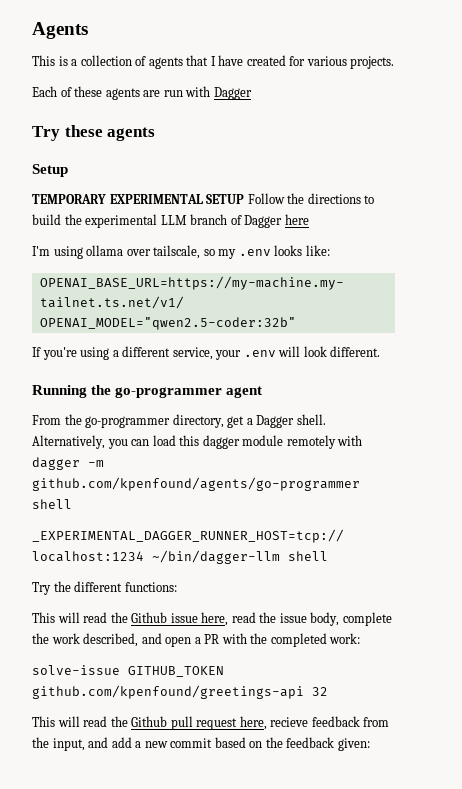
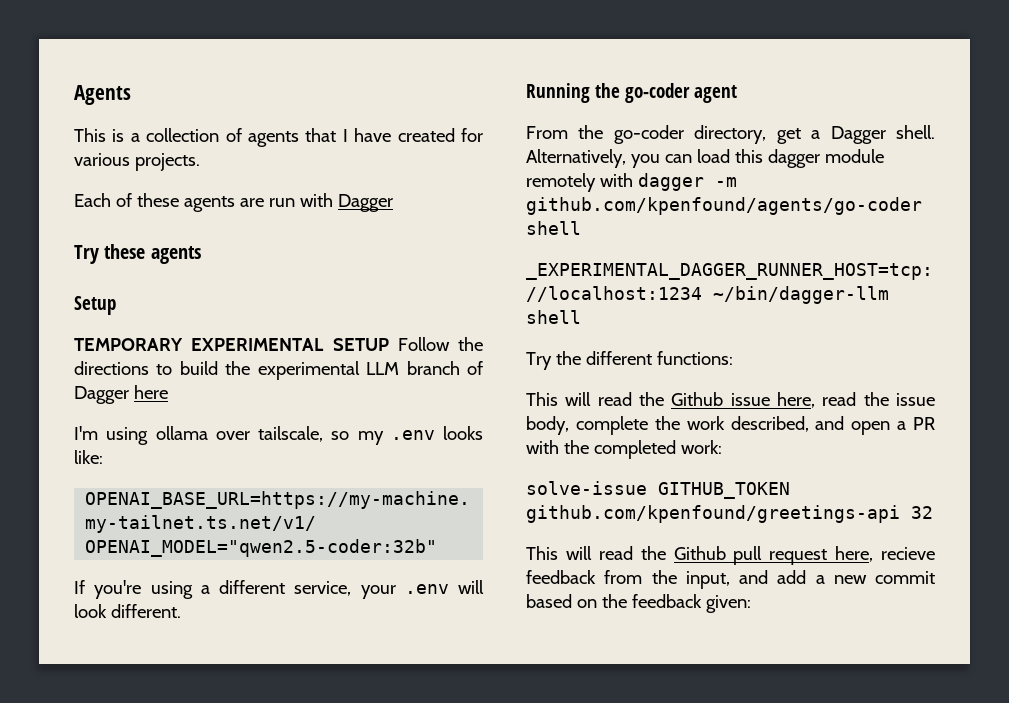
- Running the go-programmer agent
+ Running the go-coder agent
- From the go-programmer directory, get a Dagger shell.
+ From the go-coder directory, get a Dagger shell.
- Alternatively, you can load this dagger module remotely with dagger -m github.com/kpenfound/agents/go-programmer shell
+ Alternatively, you can load this dagger module remotely with dagger -m github.com/kpenfound/agents/go-coder shell

